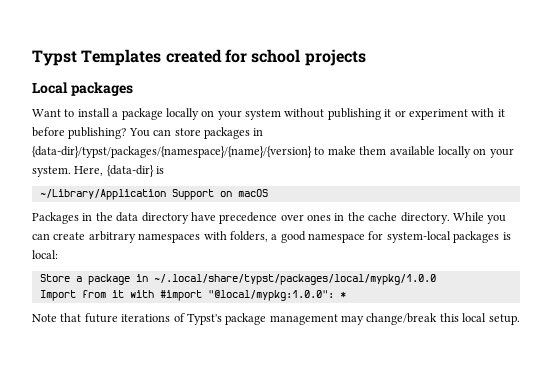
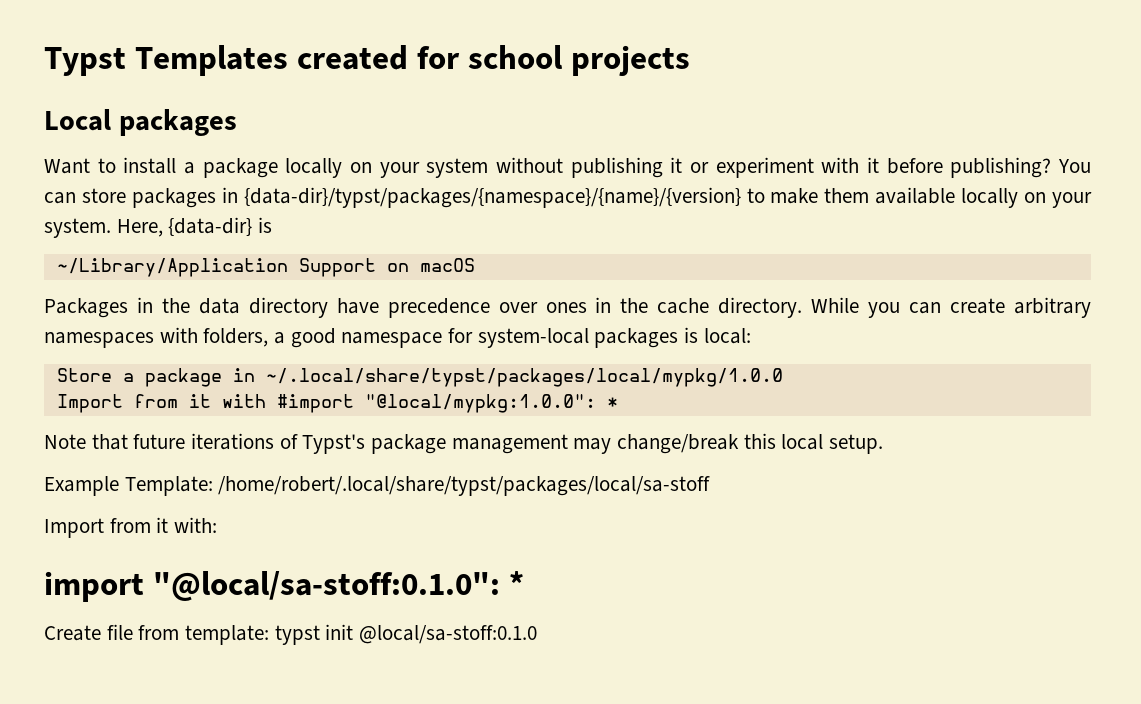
+ Example Template: /home/robert/.local/share/typst/packages/local/sa-stoff
+ Import from it with:
+ import "@local/sa-stoff:0.1.0": *
+ Create file from template: typst init @local/sa-stoff:0.1.0

